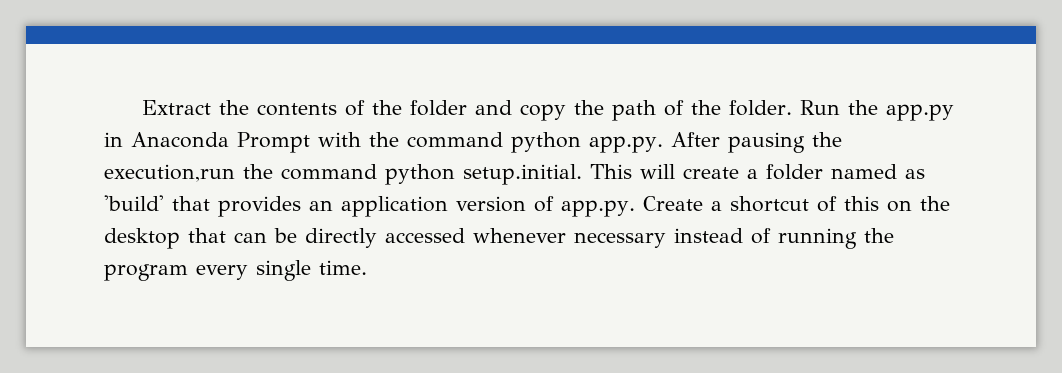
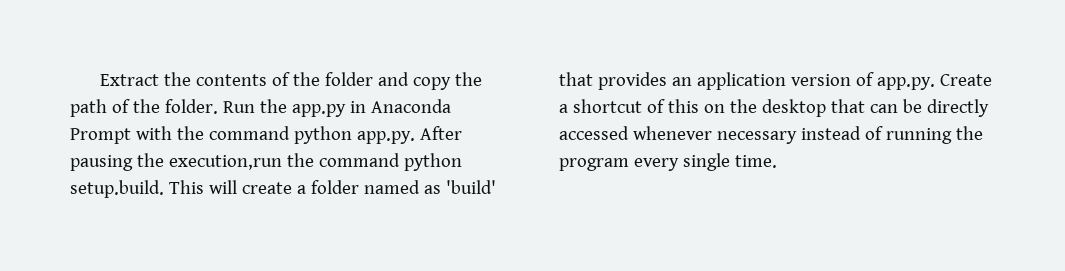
- Run the app.py in Anaconda Prompt with the command python app.py. After pausing the execution,run the command python setup.initial. This will create a folder named as 'build' that provides an application version of app.py. Create a shortcut of this on the desktop that can be directly accessed whenever necessary instead of running the program every single time.
+ Run the app.py in Anaconda Prompt with the command python app.py. After pausing the execution,run the command python setup.build. This will create a folder named as 'build' that provides an application version of app.py. Create a shortcut of this on the desktop that can be directly accessed whenever necessary instead of running the program every single time.

